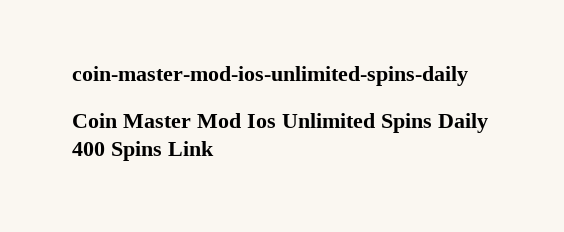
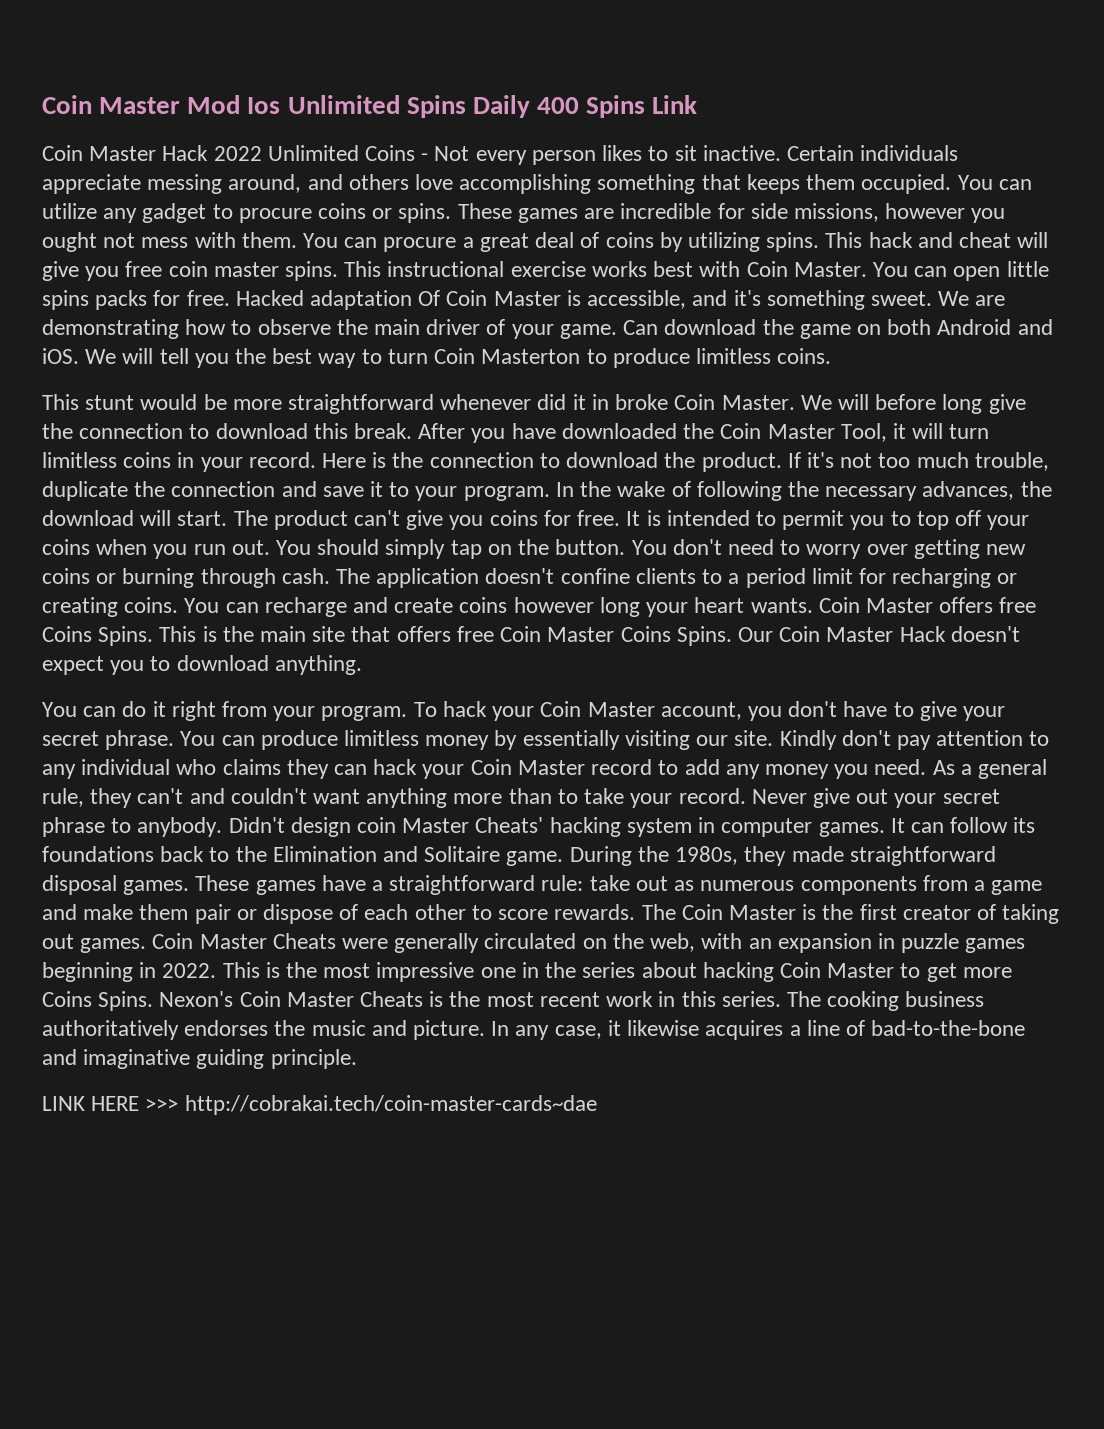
- coin-master-mod-ios-unlimited-spins-daily
+ Coin Master Hack 2022 Unlimited Coins - Not every person likes to sit inactive. Certain individuals appreciate messing around, and others love accomplishing something that keeps them occupied. You can utilize any gadget to procure coins or spins. These games are incredible for side missions, however you ought not mess with them. You can procure a great deal of coins by utilizing spins. This hack and cheat will give you free coin master spins. This instructional exercise works best with Coin Master. You can open little spins packs for free. Hacked adaptation Of Coin Master is accessible, and it's something sweet. We are demonstrating how to observe the main driver of your game. Can download the game on both Android and iOS. We will tell you the best way to turn Coin Masterton to produce limitless coins.
+ This stunt would be more straightforward whenever did it in broke Coin Master. We will before long give the connection to download this break. After you have downloaded the Coin Master Tool, it will turn limitless coins in your record. Here is the connection to download the product. If it's not too much trouble, duplicate the connection and save it to your program. In the wake of following the necessary advances, the download will start. The product can't give you coins for free. It is intended to permit you to top off your coins when you run out. You should simply tap on the button. You don't need to worry over getting new coins or burning through cash. The application doesn't confine clients to a period limit for recharging or creating coins. You can recharge and create coins however long your heart wants. Coin Master offers free Coins Spins. This is the main site that offers free Coin Master Coins Spins. Our Coin Master Hack doesn't expect you to download anything.
+ You can do it right from your program. To hack your Coin Master account, you don't have to give your secret phrase. You can produce limitless money by essentially visiting our site. Kindly don't pay attention to any individual who claims they can hack your Coin Master record to add any money you need. As a general rule, they can't and couldn't want anything more than to take your record. Never give out your secret phrase to anybody. Didn't design coin Master Cheats' hacking system in computer games. It can follow its foundations back to the Elimination and Solitaire game. During the 1980s, they made straightforward disposal games. These games have a straightforward rule: take out as numerous components from a game and make them pair or dispose of each other to score rewards. The Coin Master is the first creator of taking out games. Coin Master Cheats were generally circulated on the web, with an expansion in puzzle games beginning in 2022. This is the most impressive one in the series about hacking Coin Master to get more Coins Spins. Nexon's Coin Master Cheats is the most recent work in this series. The cooking business authoritatively endorses the music and picture. In any case, it likewise acquires a line of bad-to-the-bone and imaginative guiding principle.
+ LINK HERE >>> http://cobrakai.tech/coin-master-cards~dae

